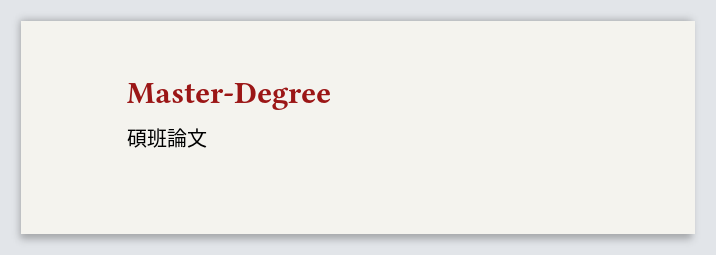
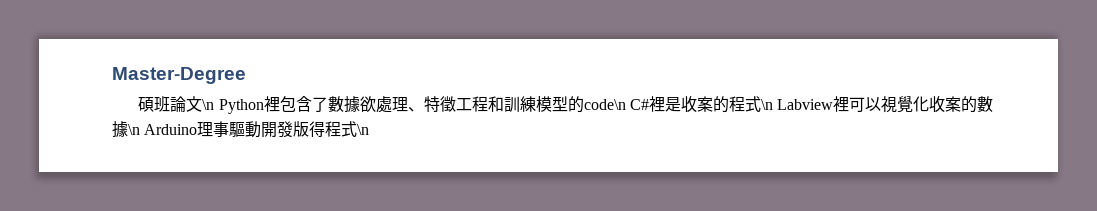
- 碩班論文
+ 碩班論文\n Python裡包含了數據欲處理、特徵工程和訓練模型的code\n C#裡是收案的程式\n Labview裡可以視覺化收案的數據\n Arduino理事驅動開發版得程式\n

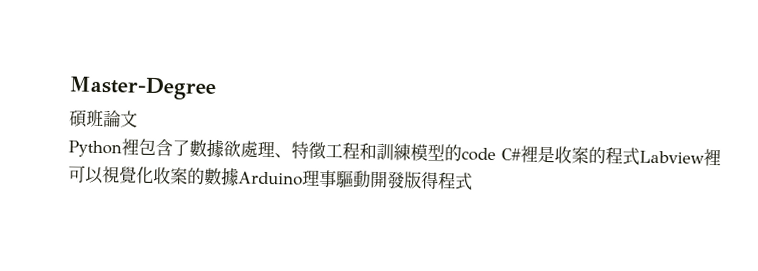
- 碩班論文\n Python裡包含了數據欲處理、特徵工程和訓練模型的code\n C#裡是收案的程式\n Labview裡可以視覺化收案的數據\n Arduino理事驅動開發版得程式\n
+ 碩班論文
+ Python裡包含了數據欲處理、特徵工程和訓練模型的code C#裡是收案的程式Labview裡可以視覺化收案的數據Arduino理事驅動開發版得程式

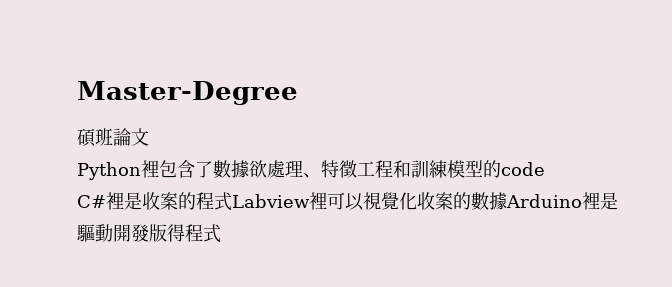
- Python裡包含了數據欲處理、特徵工程和訓練模型的code C#裡是收案的程式Labview裡可以視覺化收案的數據Arduino理事驅動開發版得程式
+ Python裡包含了數據欲處理、特徵工程和訓練模型的code
+ C#裡是收案的程式Labview裡可以視覺化收案的數據Arduino裡是驅動開發版得程式

